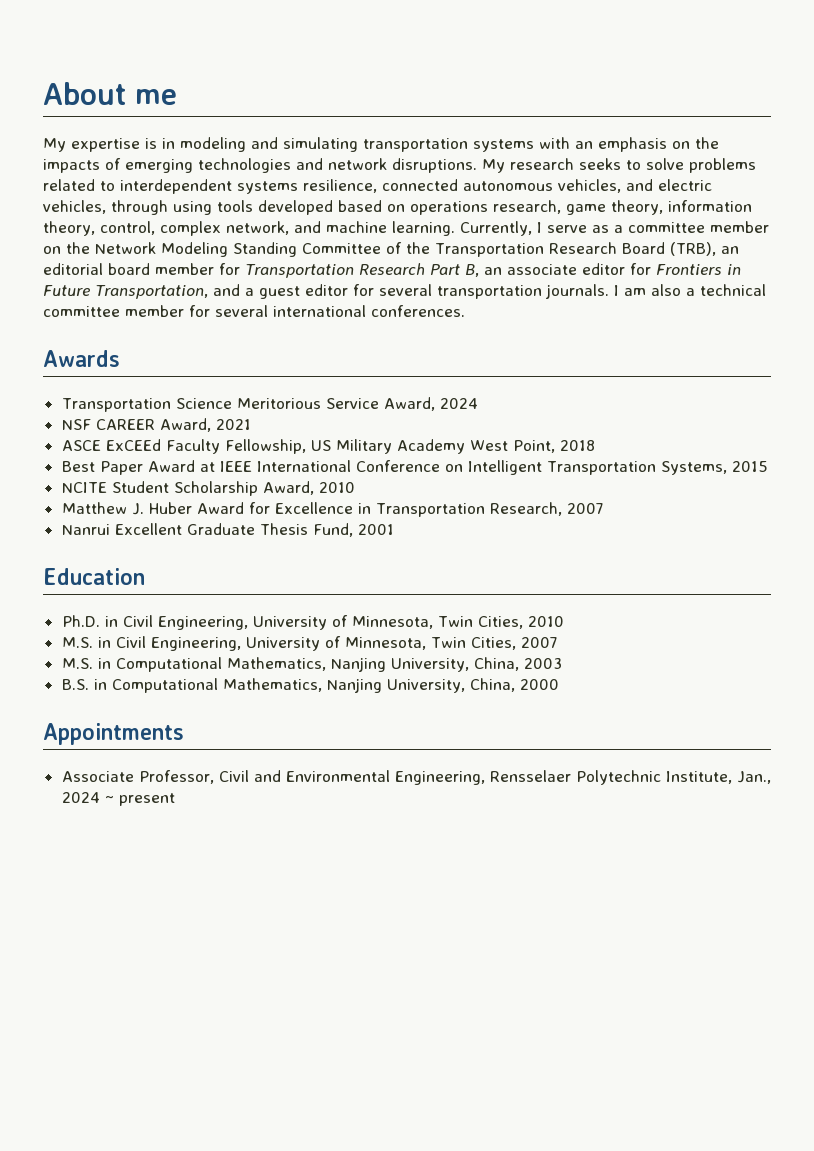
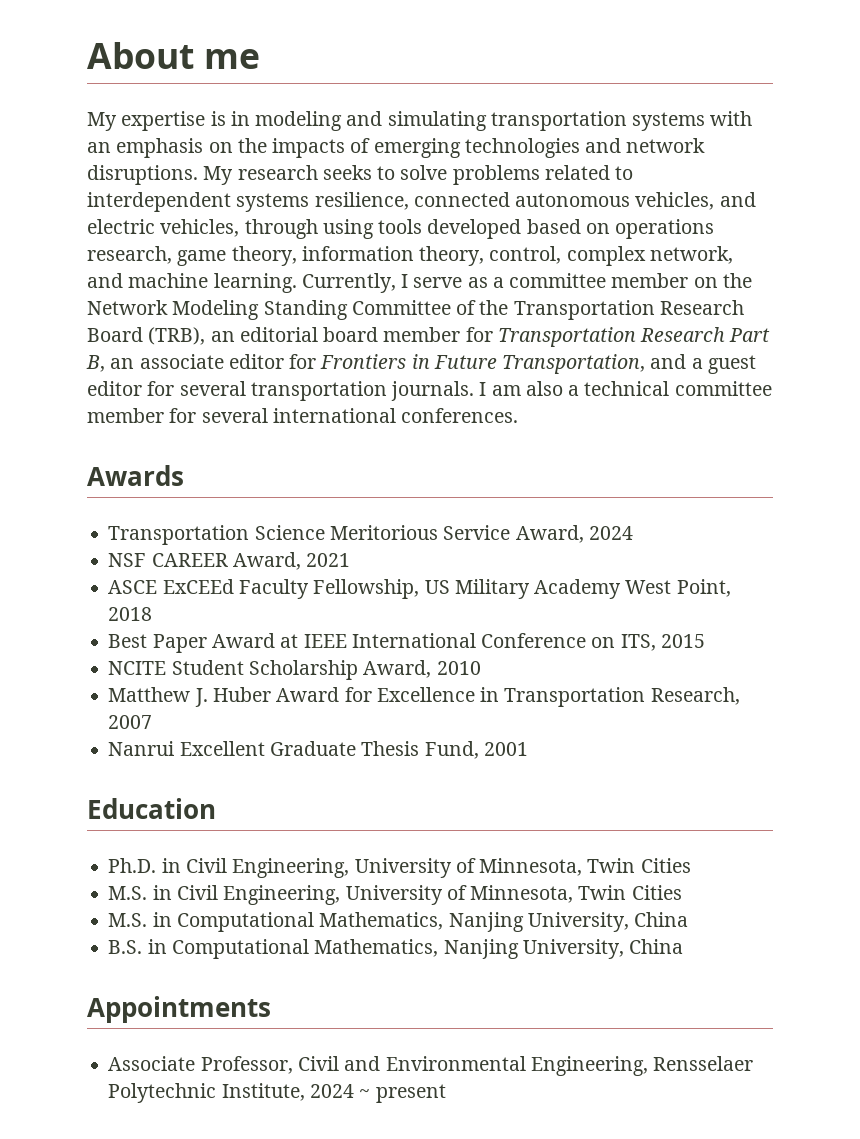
- Best Paper Award at IEEE International Conference on Intelligent Transportation Systems, 2015
+ Best Paper Award at IEEE International Conference on ITS, 2015
- Ph.D. in Civil Engineering, University of Minnesota, Twin Cities, 2010
+ Ph.D. in Civil Engineering, University of Minnesota, Twin Cities
- M.S. in Civil Engineering, University of Minnesota, Twin Cities, 2007
+ M.S. in Civil Engineering, University of Minnesota, Twin Cities
- M.S. in Computational Mathematics, Nanjing University, China, 2003
+ M.S. in Computational Mathematics, Nanjing University, China
- B.S. in Computational Mathematics, Nanjing University, China, 2000
+ B.S. in Computational Mathematics, Nanjing University, China
- Associate Professor, Civil and Environmental Engineering, Rensselaer Polytechnic Institute, Jan., 2024 ~ present
+ Associate Professor, Civil and Environmental Engineering, Rensselaer Polytechnic Institute, 2024 ~ present

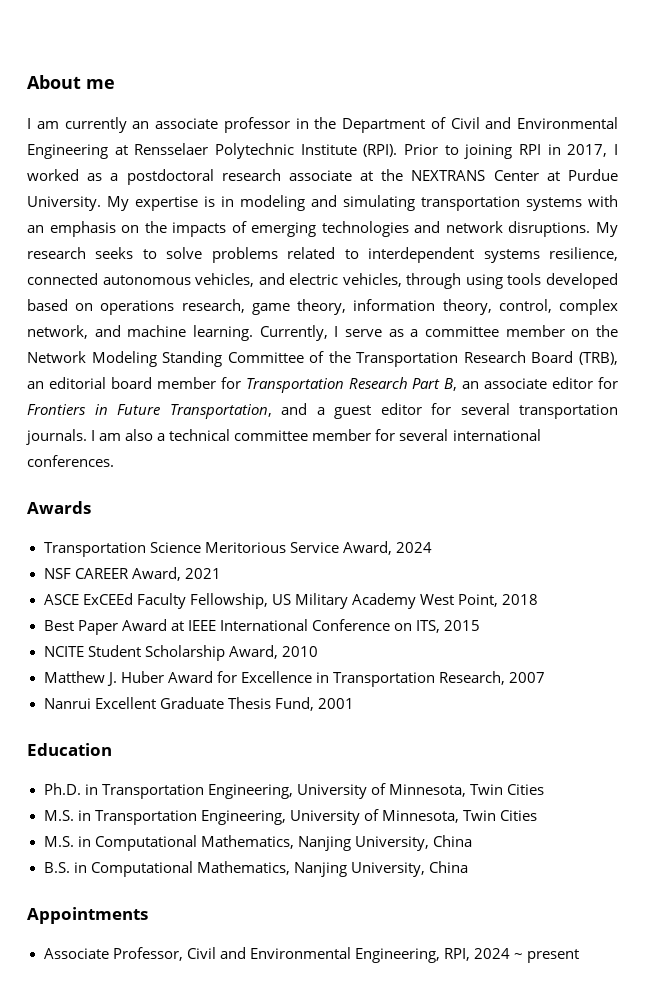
+ I am currently an associate professor in the Department of Civil and Environmental Engineering at Rensselaer Polytechnic Institute (RPI). Prior to joining RPI in 2017, I worked as a postdoctoral research associate at the NEXTRANS Center at Purdue University.
- Ph.D. in Civil Engineering, University of Minnesota, Twin Cities
- M.S. in Civil Engineering, University of Minnesota, Twin Cities
+ Ph.D. in Transportation Engineering, University of Minnesota, Twin Cities
+ M.S. in Transportation Engineering, University of Minnesota, Twin Cities
- Associate Professor, Civil and Environmental Engineering, Rensselaer Polytechnic Institute, 2024 ~ present
+ Associate Professor, Civil and Environmental Engineering, RPI, 2024 ~ present

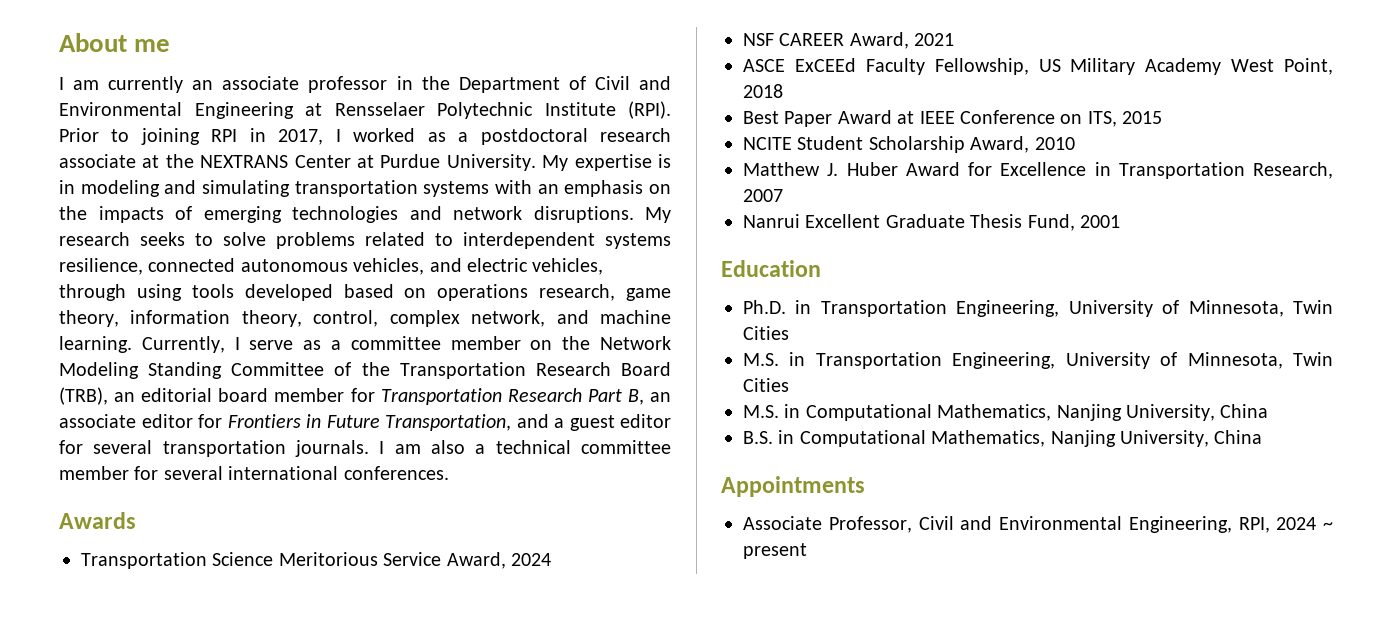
- Best Paper Award at IEEE International Conference on ITS, 2015
+ Best Paper Award at IEEE Conference on ITS, 2015

